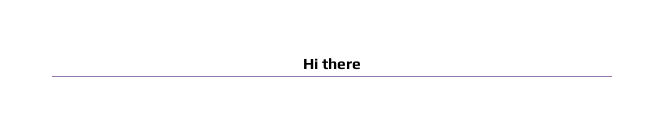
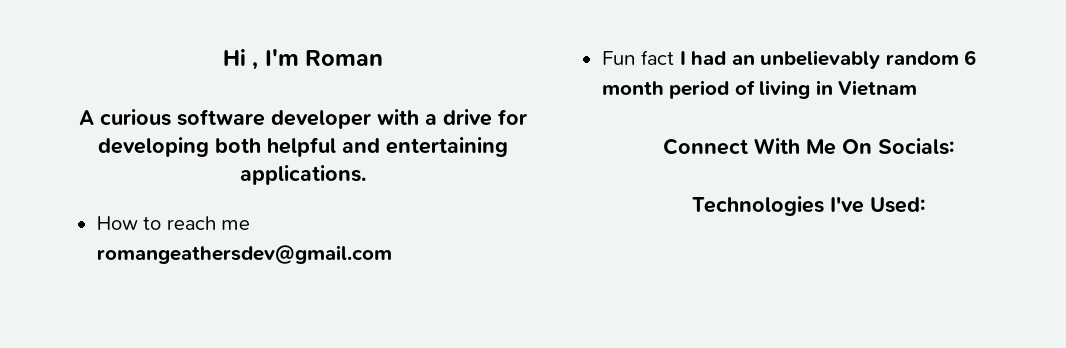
- Hi there
+ Hi , I'm Roman
+ A curious software developer with a drive for developing both helpful and entertaining applications.
+ How to reach me romangeathersdev@gmail.com
+ Fun fact I had an unbelievably random 6 month period of living in Vietnam
+ Connect With Me On Socials:
+ Technologies I've Used:

